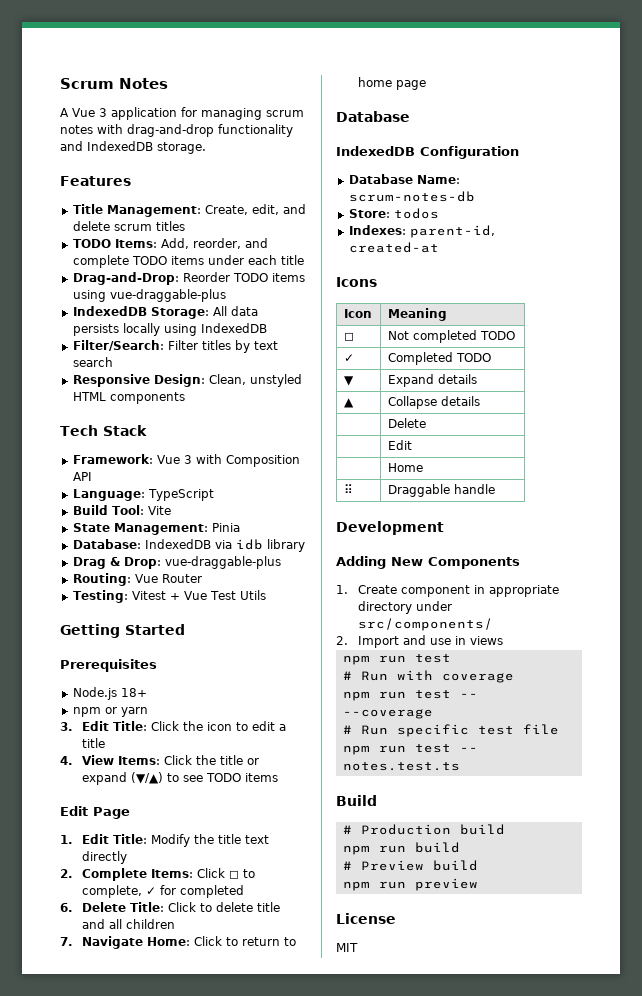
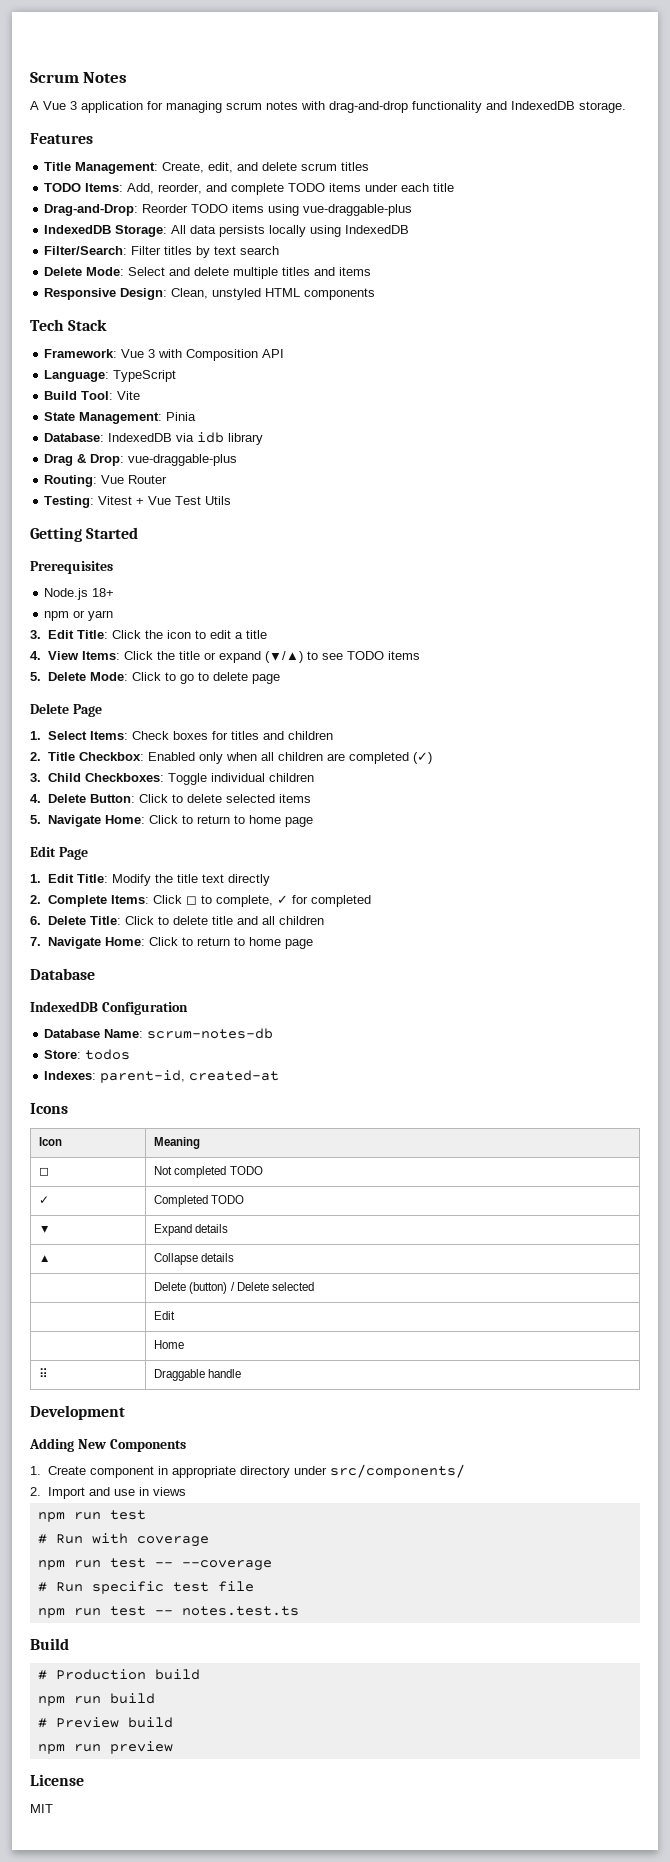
+ Delete Mode: Select and delete multiple titles and items
+ 5. Delete Mode: Click to go to delete page
+ Delete Page
+ 1. Select Items: Check boxes for titles and children
+ 2. Title Checkbox: Enabled only when all children are completed (✓)
+ 3. Child Checkboxes: Toggle individual children
+ 4. Delete Button: Click to delete selected items
+ 5. Navigate Home: Click to return to home page
- | Delete
+ | Delete (button) / Delete selected

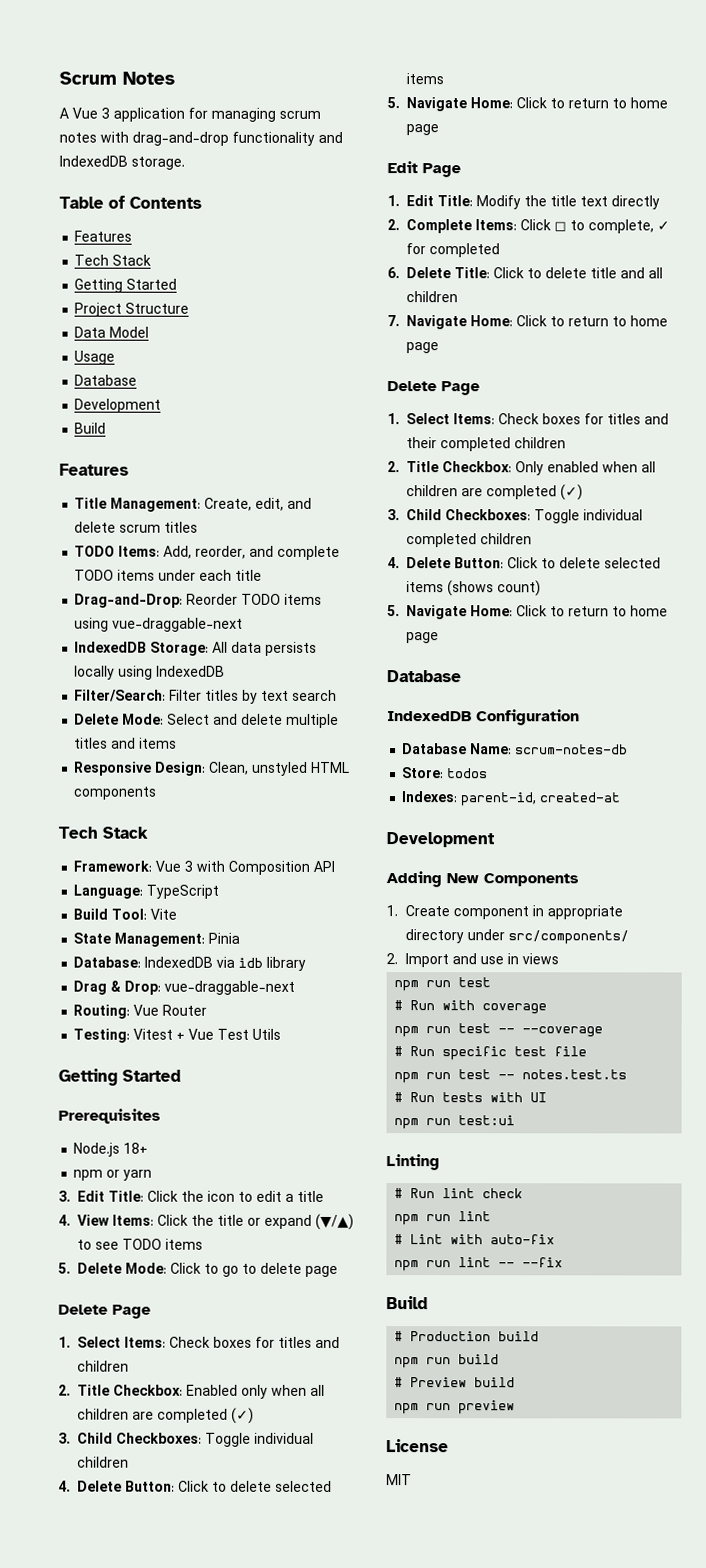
+ Table of Contents
+ Features
+ Tech Stack
+ Getting Started
+ Project Structure
+ Data Model
+ Usage
+ Database
+ Development
+ Build
- Drag-and-Drop: Reorder TODO items using vue-draggable-plus
+ Drag-and-Drop: Reorder TODO items using vue-draggable-next
- Drag & Drop: vue-draggable-plus
+ Drag & Drop: vue-draggable-next
  7. Navigate Home: Click to return to home page
+ Delete Page
+ 1. Select Items: Check boxes for titles and their completed children
+ 2. Title Checkbox: Only enabled when all children are completed (✓)
+ 3. Child Checkboxes: Toggle individual completed children
+ 4. Delete Button: Click to delete selected items (shows count)
+ 5. Navigate Home: Click to return to home page
- Icons
- Icon | Meaning
- ◻ | Not completed TODO
- ✓ | Completed TODO
- ▼ | Expand details
- ▲ | Collapse details
- | Delete (button) / Delete selected
- | Edit
- | Home
- ⠿ | Draggable handle
+ # Run tests with UI
+ npm run test:ui
+ Linting
+ # Run lint check
+ npm run lint
+ # Lint with auto-fix
+ npm run lint -- --fix

